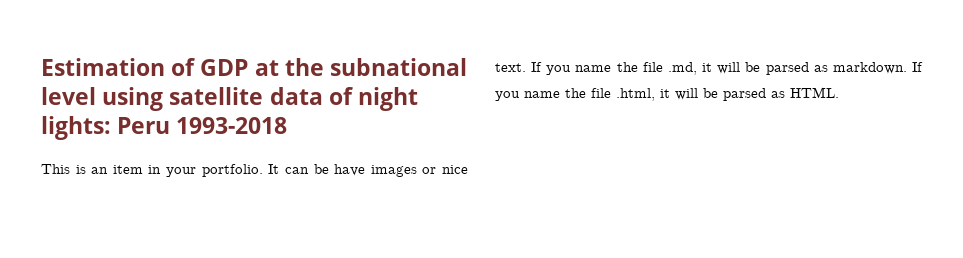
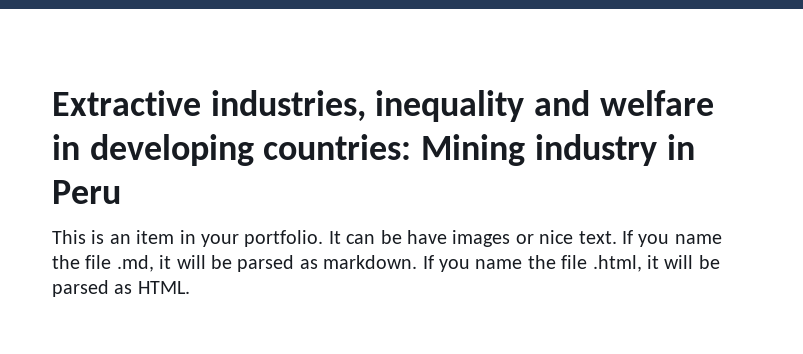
- Estimation of GDP at the subnational level using satellite data of night lights: Peru 1993-2018
+ Extractive industries, inequality and welfare in developing countries: Mining industry in Peru

